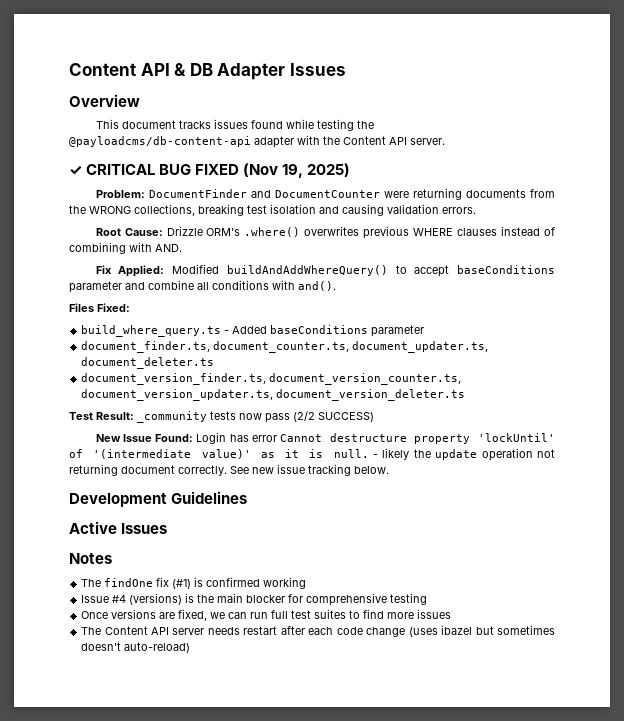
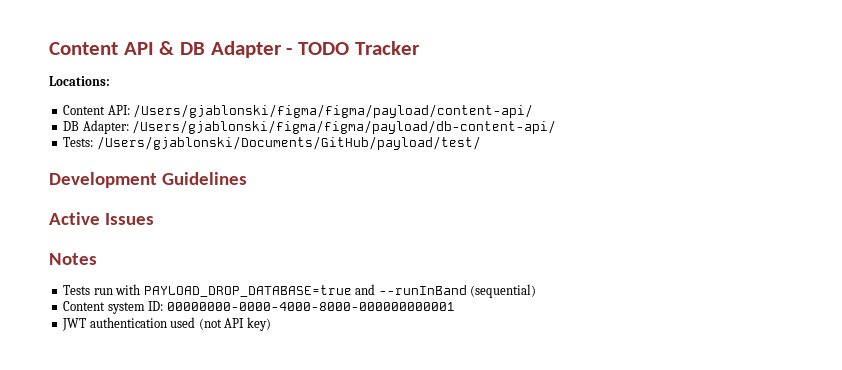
- Content API & DB Adapter Issues
- Overview
- This document tracks issues found while testing the @payloadcms/db-content-api adapter with the Content API server.
- ✓ CRITICAL BUG FIXED (Nov 19, 2025)
- Problem: DocumentFinder and DocumentCounter were returning documents from the WRONG collections, breaking test isolation and causing validation errors.
- Root Cause: Drizzle ORM's .where() overwrites previous WHERE clauses instead of combining with AND.
- Fix Applied: Modified buildAndAddWhereQuery() to accept baseConditions parameter and combine all conditions with and().
- Files Fixed:
- build_where_query.ts - Added baseConditions parameter
- document_finder.ts, document_counter.ts, document_updater.ts, document_deleter.ts
- document_version_finder.ts, document_version_counter.ts, document_version_updater.ts, document_version_deleter.ts
- Test Result: _community tests now pass (2/2 SUCCESS)
- New Issue Found: Login has error Cannot destructure property 'lockUntil' of '(intermediate value)' as it is null. - likely the update operation not returning document correctly. See new issue tracking below.
+ Content API & DB Adapter - TODO Tracker
+ Locations:
+ Content API: /Users/gjablonski/figma/figma/payload/content-api/
+ DB Adapter: /Users/gjablonski/figma/figma/payload/db-content-api/
+ Tests: /Users/gjablonski/Documents/GitHub/payload/test/
- The findOne fix (#1) is confirmed working
- Issue #4 (versions) is the main blocker for comprehensive testing
- Once versions are fixed, we can run full test suites to find more issues
- The Content API server needs restart after each code change (uses ibazel but sometimes doesn't auto-reload)
+ Tests run with PAYLOAD_DROP_DATABASE=true and --runInBand (sequential)
+ Content system ID: 00000000-0000-4000-8000-000000000001
+ JWT authentication used (not API key)

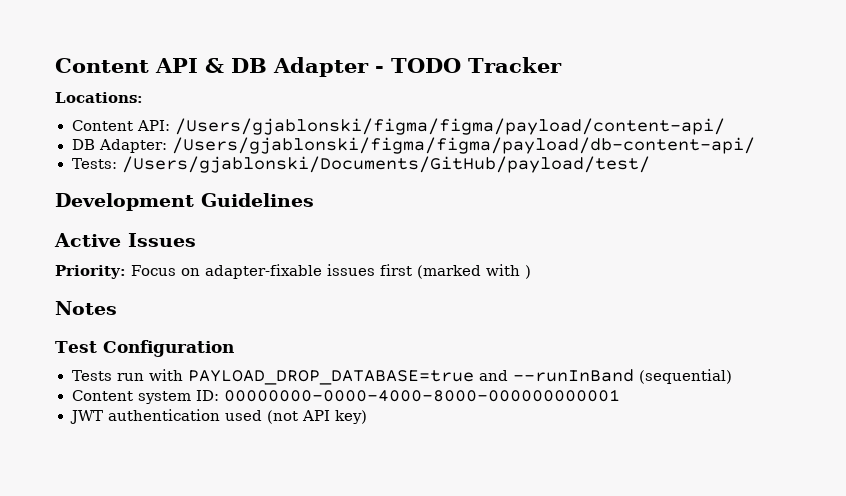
+ Priority: Focus on adapter-fixable issues first (marked with )
+ Test Configuration

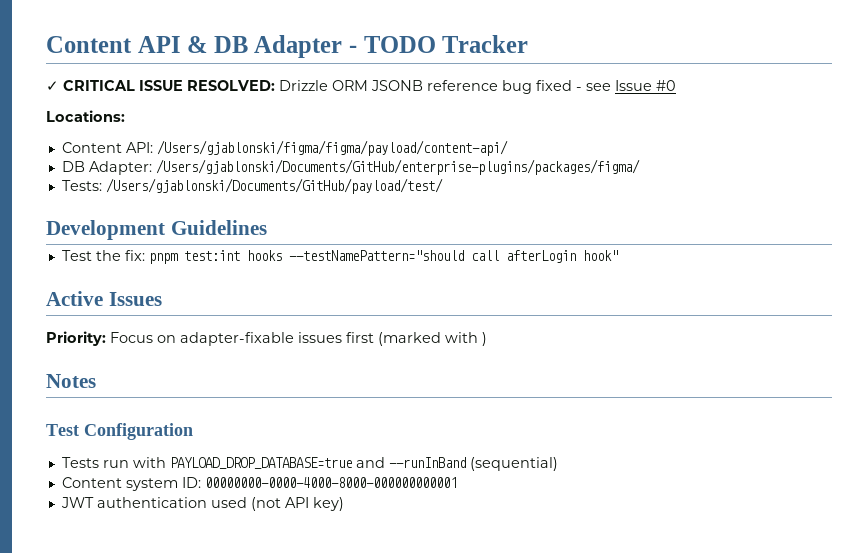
+ ✓ CRITICAL ISSUE RESOLVED: Drizzle ORM JSONB reference bug fixed - see Issue #0
- DB Adapter: /Users/gjablonski/figma/figma/payload/db-content-api/
+ DB Adapter: /Users/gjablonski/Documents/GitHub/enterprise-plugins/packages/figma/
+ Test the fix: pnpm test:int hooks --testNamePattern="should call afterLogin hook"

